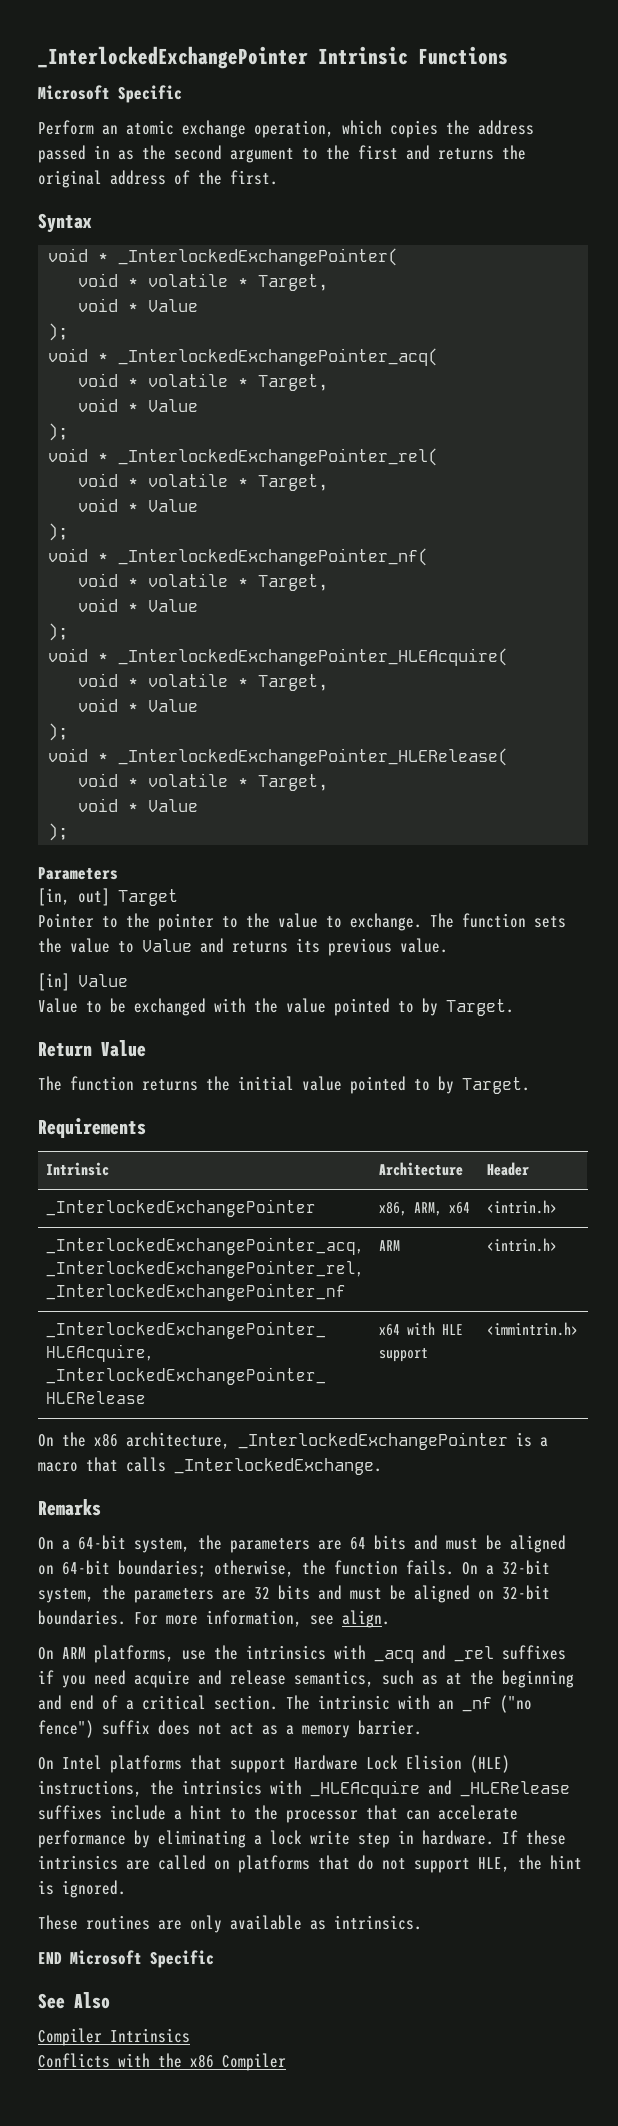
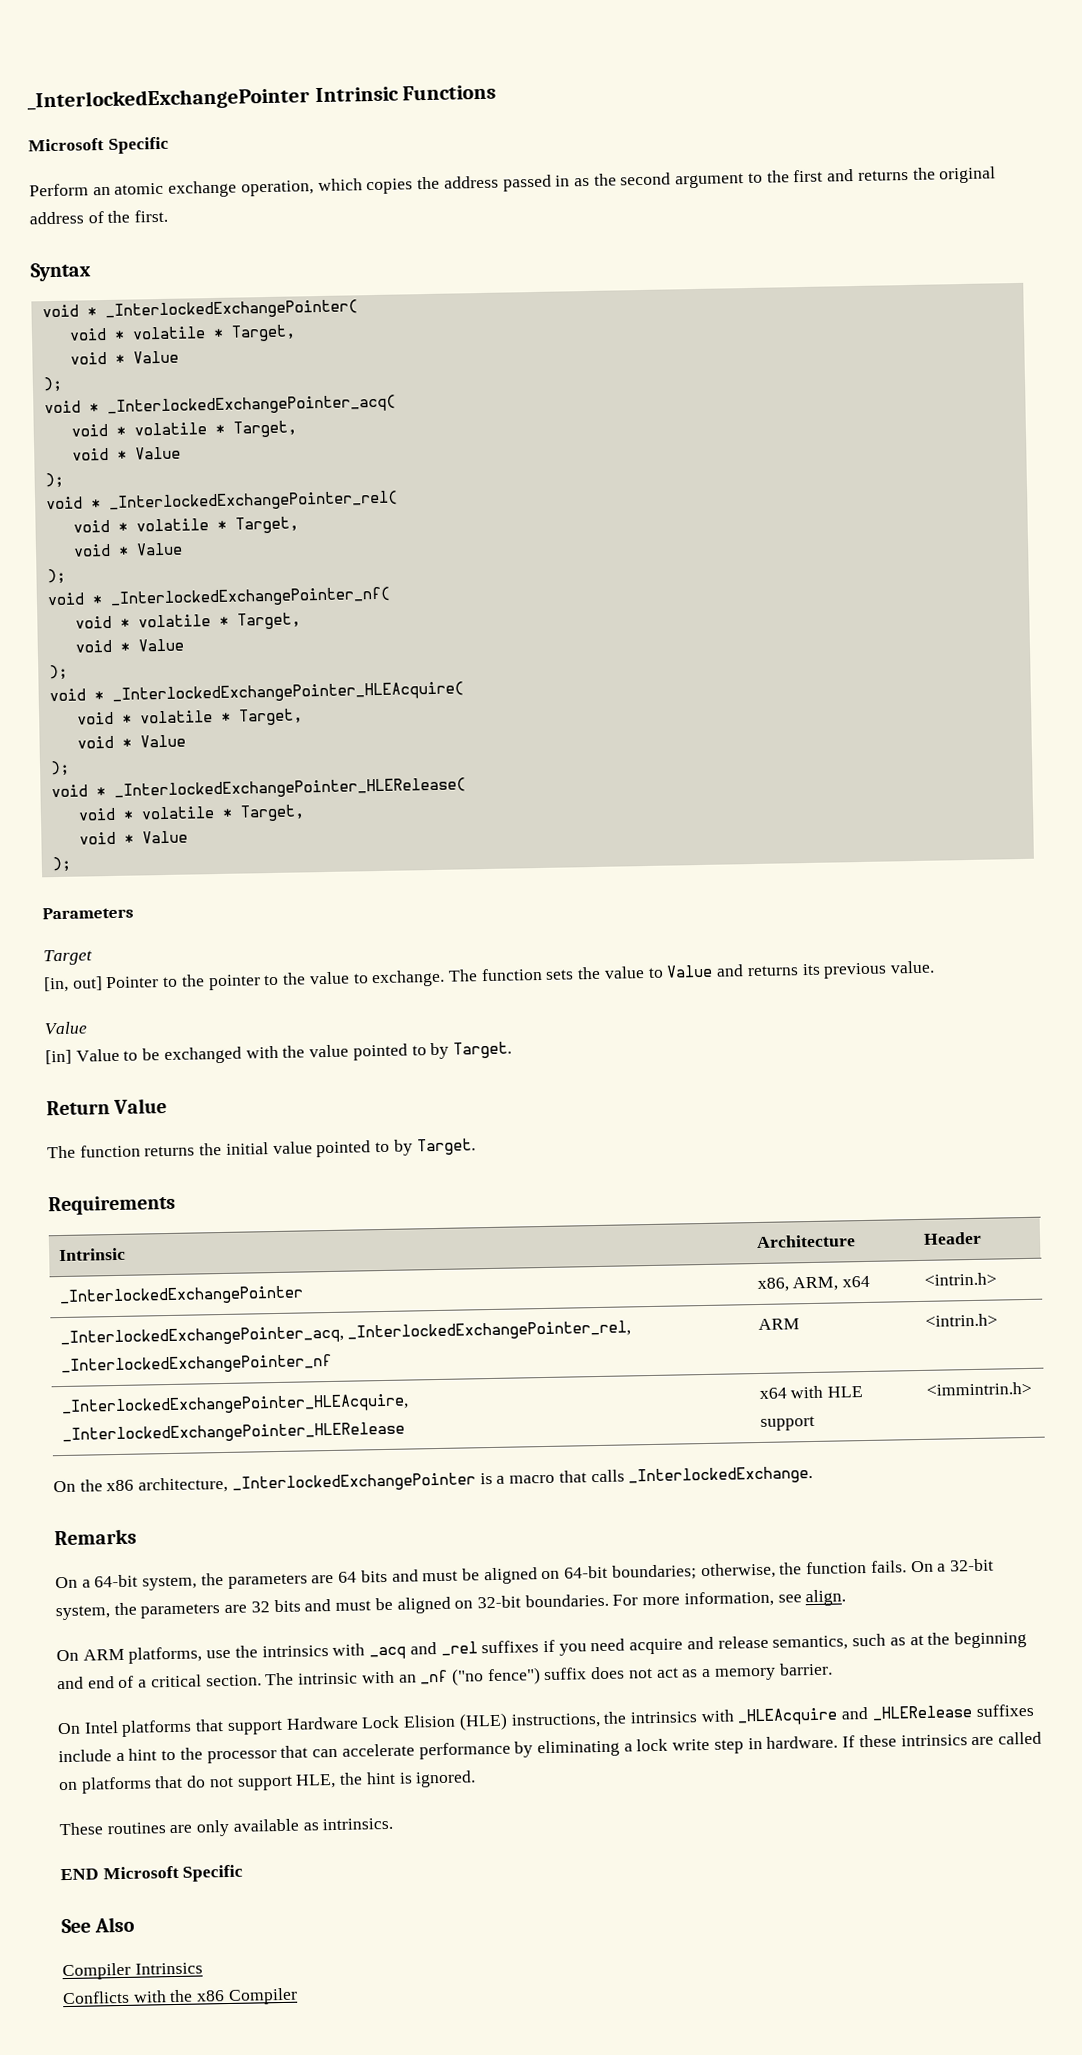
+ Target
- [in, out] Target
- Pointer to the pointer to the value to exchange.
+ [in, out] Pointer to the pointer to the value to exchange.
  The function sets the value to Value and returns its previous value.
- [in] Value
- Value to be exchanged with the value pointed to by Target.
+ Value
+ [in] Value to be exchanged with the value pointed to by Target.

